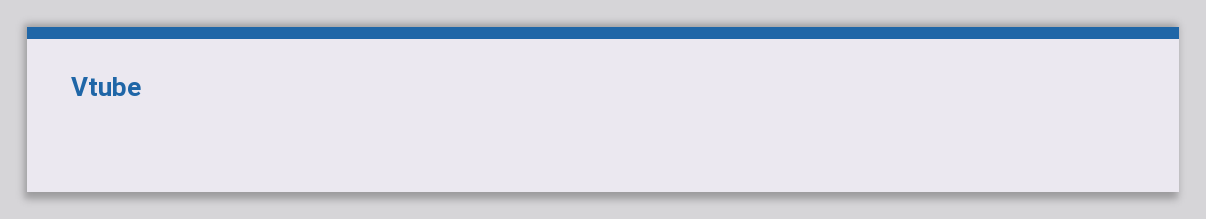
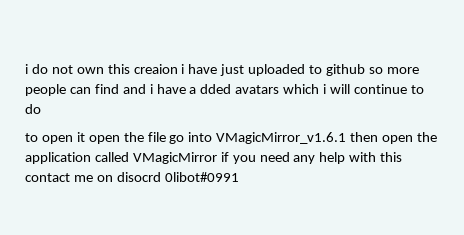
- Vtube
+ i do not own this creaion i have just uploaded to github so more people can find and i have a dded avatars which i will continue to do
+ to open it open the file go into VMagicMirror_v1.6.1 then open the application called VMagicMirror if you need any help with this contact me on disocrd 0libot#0991

